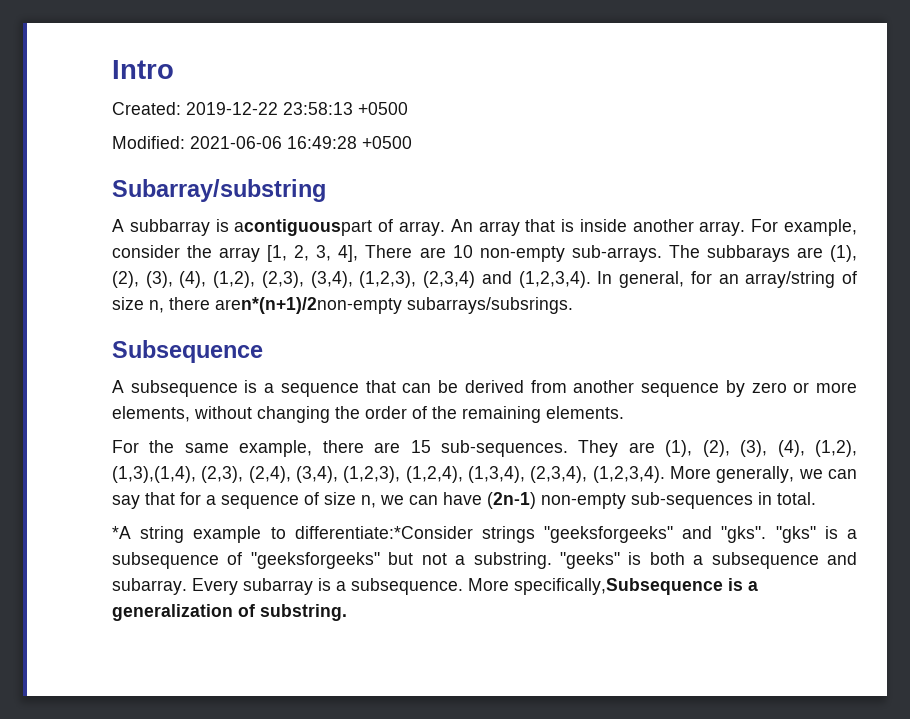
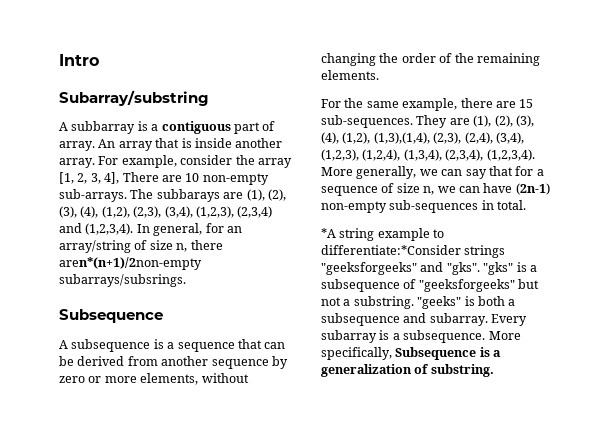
- Created: 2019-12-22 23:58:13 +0500
- Modified: 2021-06-06 16:49:28 +0500
- A subbarray is acontiguouspart of array.
+ A subbarray is a contiguous part of array.
- More specifically,Subsequence is a generalization of substring.
+ More specifically, Subsequence is a generalization of substring.

